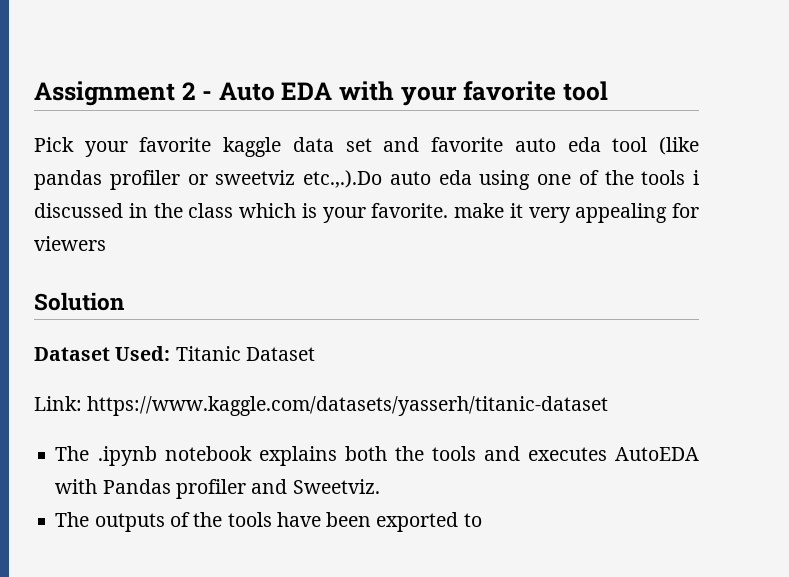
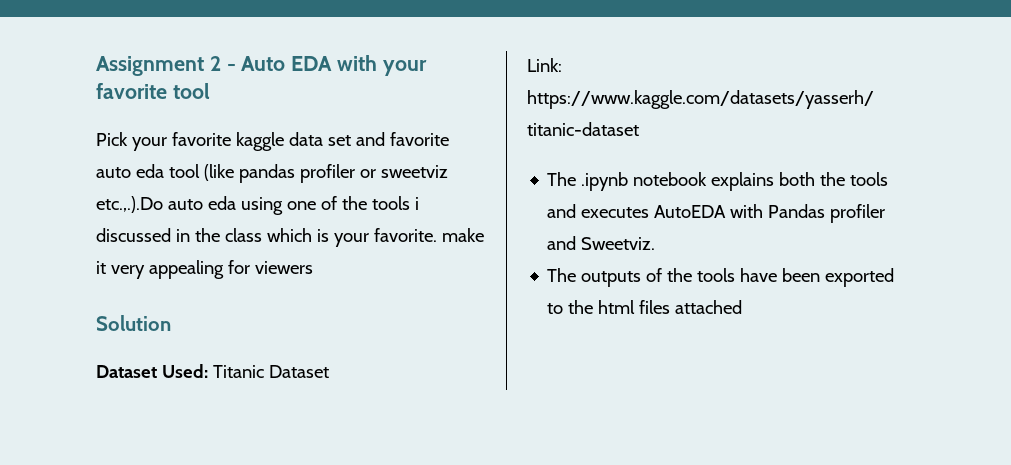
- The outputs of the tools have been exported to
+ The outputs of the tools have been exported to the html files attached

